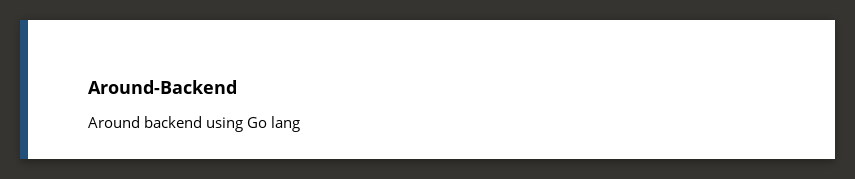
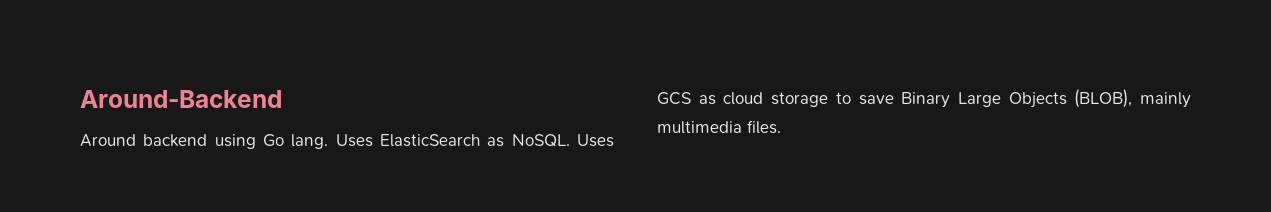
- Around backend using Go lang
+ Around backend using Go lang. Uses ElasticSearch as NoSQL. Uses GCS as cloud storage to save Binary Large Objects (BLOB), mainly multimedia files.

